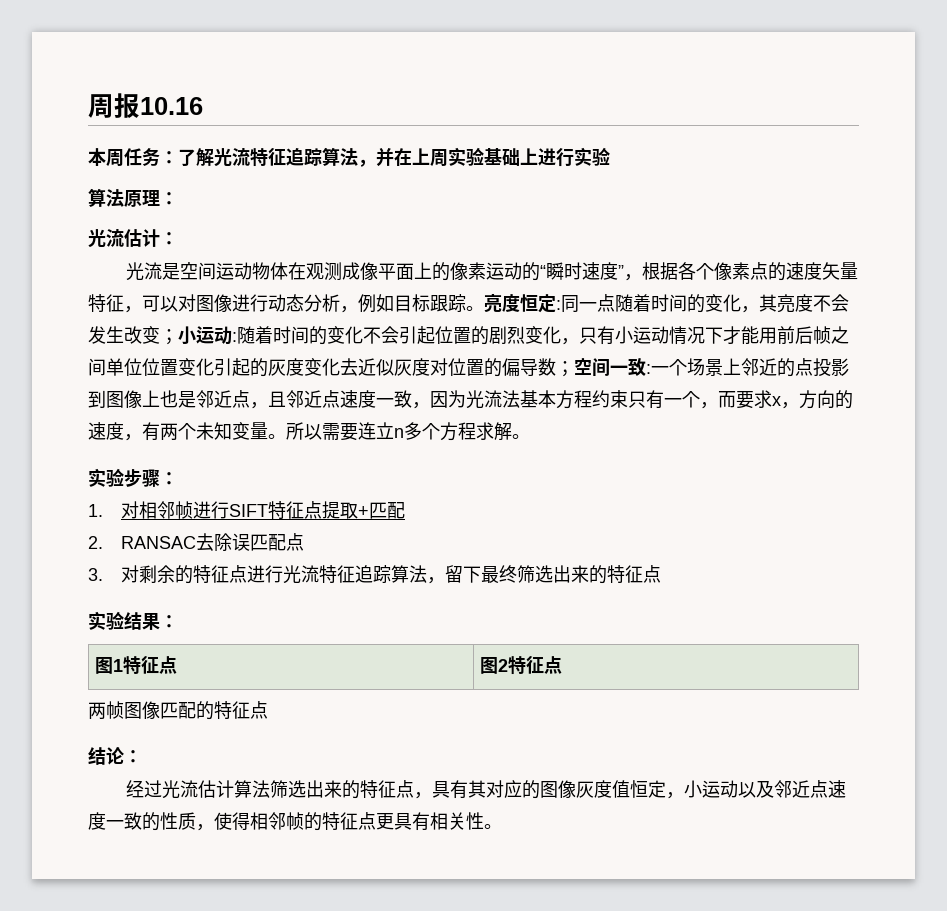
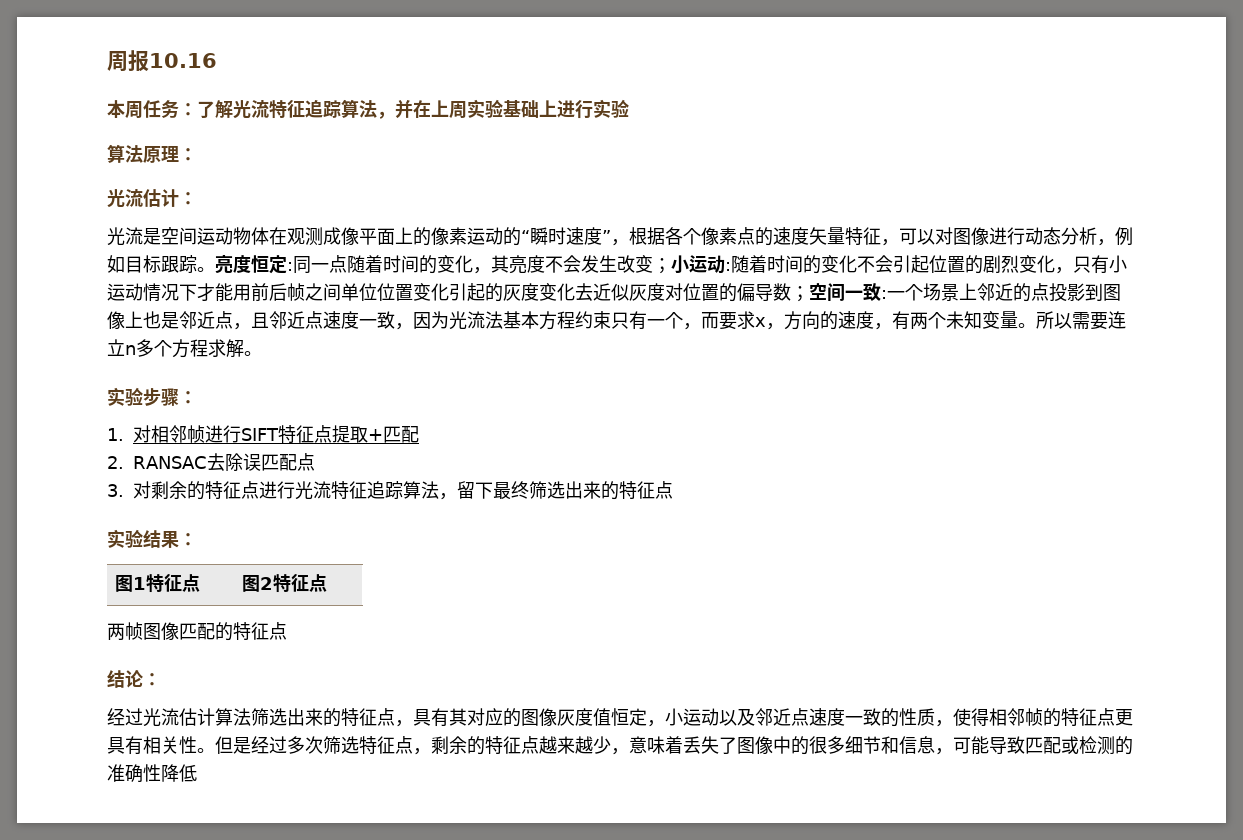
+ 但是经过多次筛选特征点，剩余的特征点越来越少，意味着丢失了图像中的很多细节和信息，可能导致匹配或检测的准确性降低

